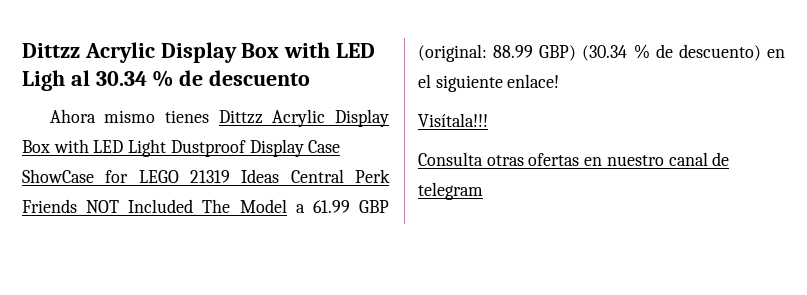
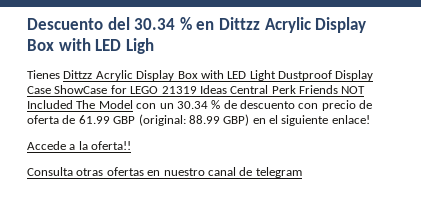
- Dittzz Acrylic Display Box with LED Ligh al 30.34 % de descuento
- Ahora mismo tienes Dittzz Acrylic Display Box with LED Light Dustproof Display Case ShowCase for LEGO 21319 Ideas Central Perk Friends NOT Included The Model a 61.99 GBP (original: 88.99 GBP) (30.34 % de descuento) en el siguiente enlace!
+ Descuento del 30.34 % en Dittzz Acrylic Display Box with LED Ligh
+ Tienes Dittzz Acrylic Display Box with LED Light Dustproof Display Case ShowCase for LEGO 21319 Ideas Central Perk Friends NOT Included The Model con un 30.34 % de descuento con precio de oferta de 61.99 GBP (original: 88.99 GBP) en el siguiente enlace!
- Visítala!!!
+ Accede a la oferta!!

